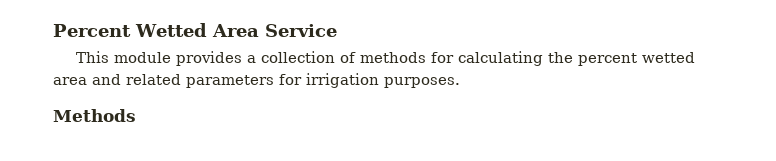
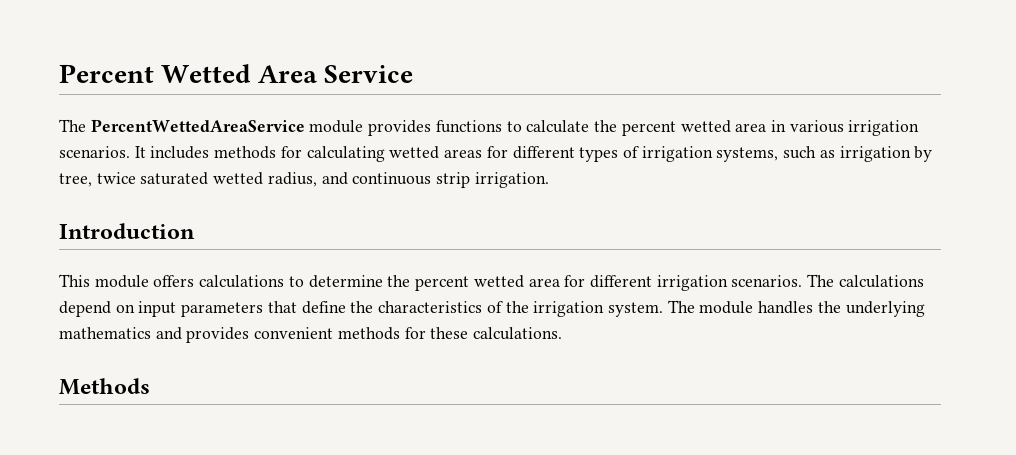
- This module provides a collection of methods for calculating the percent wetted area and related parameters for irrigation purposes.
+ The PercentWettedAreaService module provides functions to calculate the percent wetted area in various irrigation scenarios. It includes methods for calculating wetted areas for different types of irrigation systems, such as irrigation by tree, twice saturated wetted radius, and continuous strip irrigation.
+ Introduction
+ This module offers calculations to determine the percent wetted area for different irrigation scenarios. The calculations depend on input parameters that define the characteristics of the irrigation system. The module handles the underlying mathematics and provides convenient methods for these calculations.

